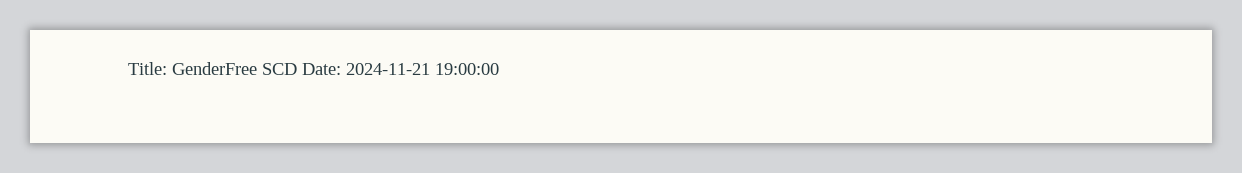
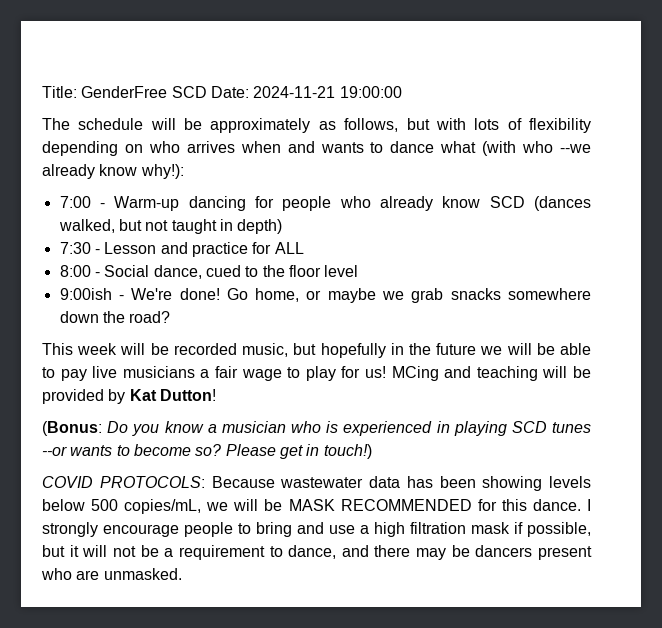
+ The schedule will be approximately as follows, but with lots of flexibility depending on who arrives when and wants to dance what (with who --we already know why!):
+ 7:00 - Warm-up dancing for people who already know SCD (dances walked, but not taught in depth)
+ 7:30 - Lesson and practice for ALL
+ 8:00 - Social dance, cued to the floor level
+ 9:00ish - We're done! Go home, or maybe we grab snacks somewhere down the road?
+ This week will be recorded music, but hopefully in the future we will be able to pay live musicians a fair wage to play for us! MCing and teaching will be provided by Kat Dutton!
+ (Bonus: Do you know a musician who is experienced in playing SCD tunes --or wants to become so? Please get in touch!)
+ COVID PROTOCOLS: Because wastewater data has been showing levels below 500 copies/mL, we will be MASK RECOMMENDED for this dance. I strongly encourage people to bring and use a high filtration mask if possible, but it will not be a requirement to dance, and there may be dancers present who are unmasked.

